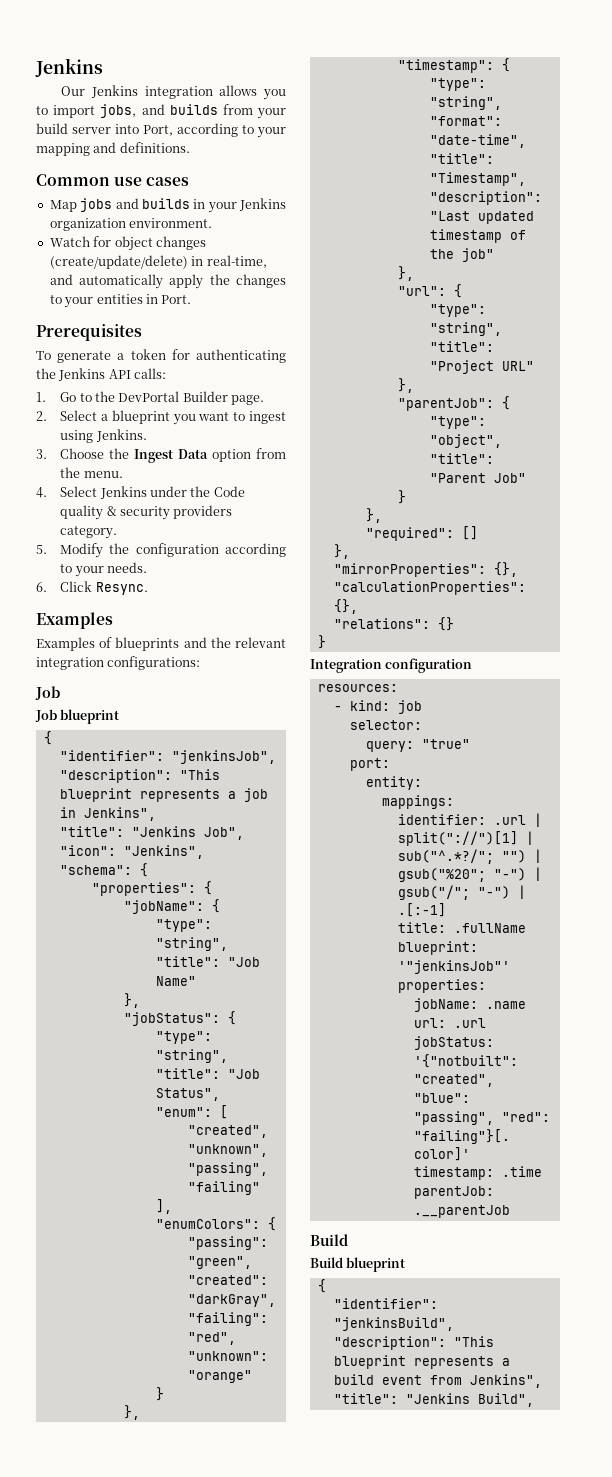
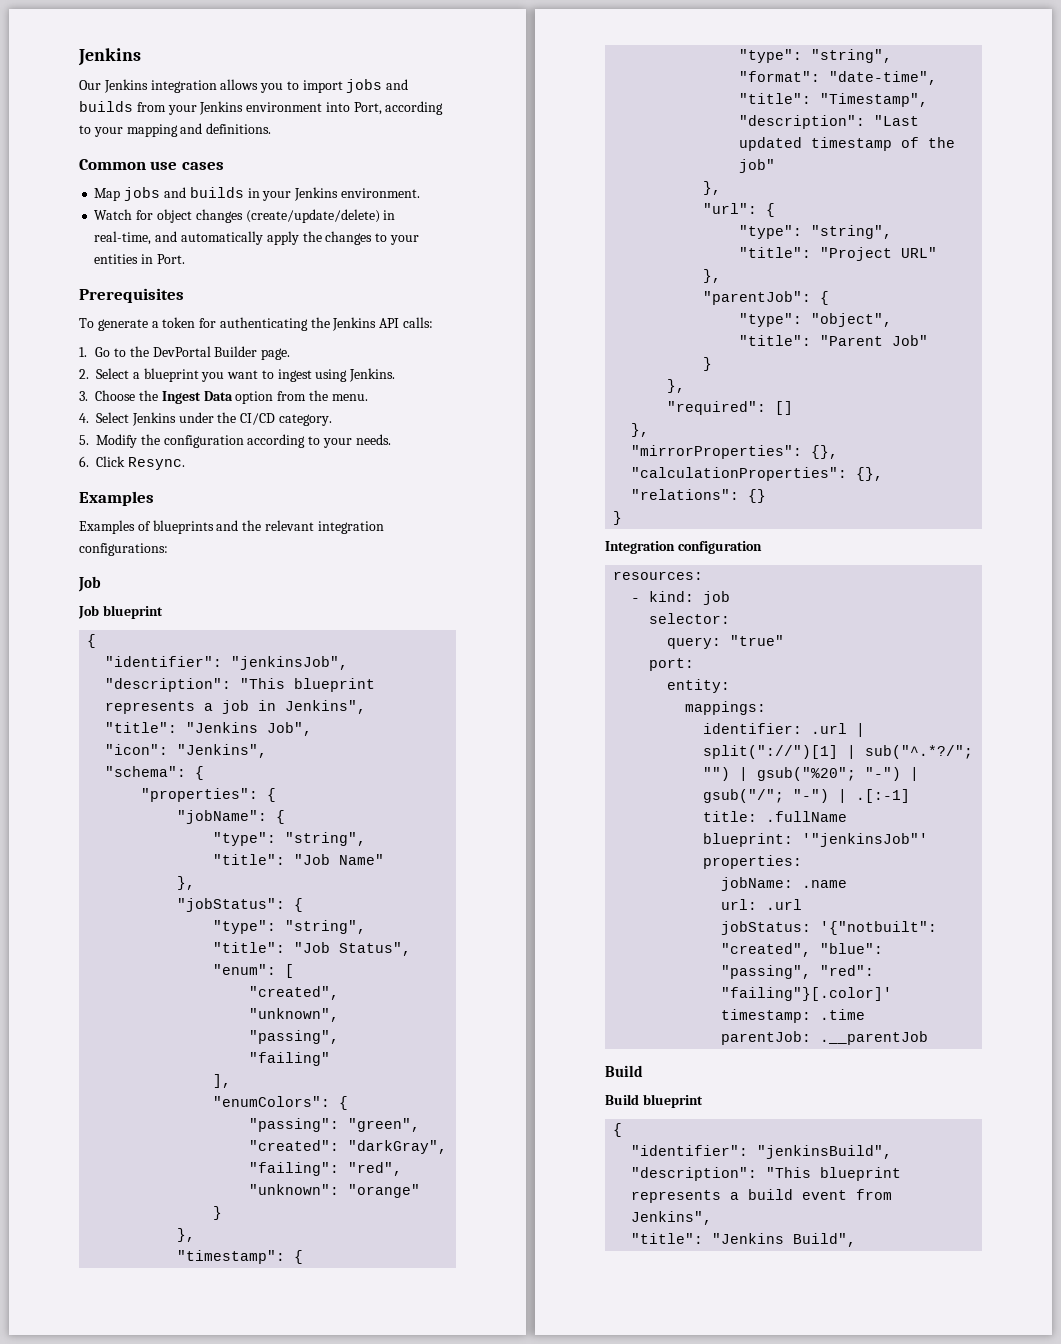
- Our Jenkins integration allows you to import jobs, and builds from your build server into Port, according to your mapping and definitions.
+ Our Jenkins integration allows you to import jobs and builds from your Jenkins environment into Port, according to your mapping and definitions.
- Map jobs and builds in your Jenkins organization environment.
+ Map jobs and builds in your Jenkins environment.
- 4. Select Jenkins under the Code quality & security providers category.
+ 4. Select Jenkins under the CI/CD category.

